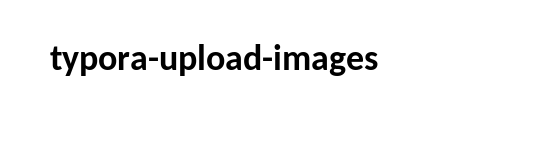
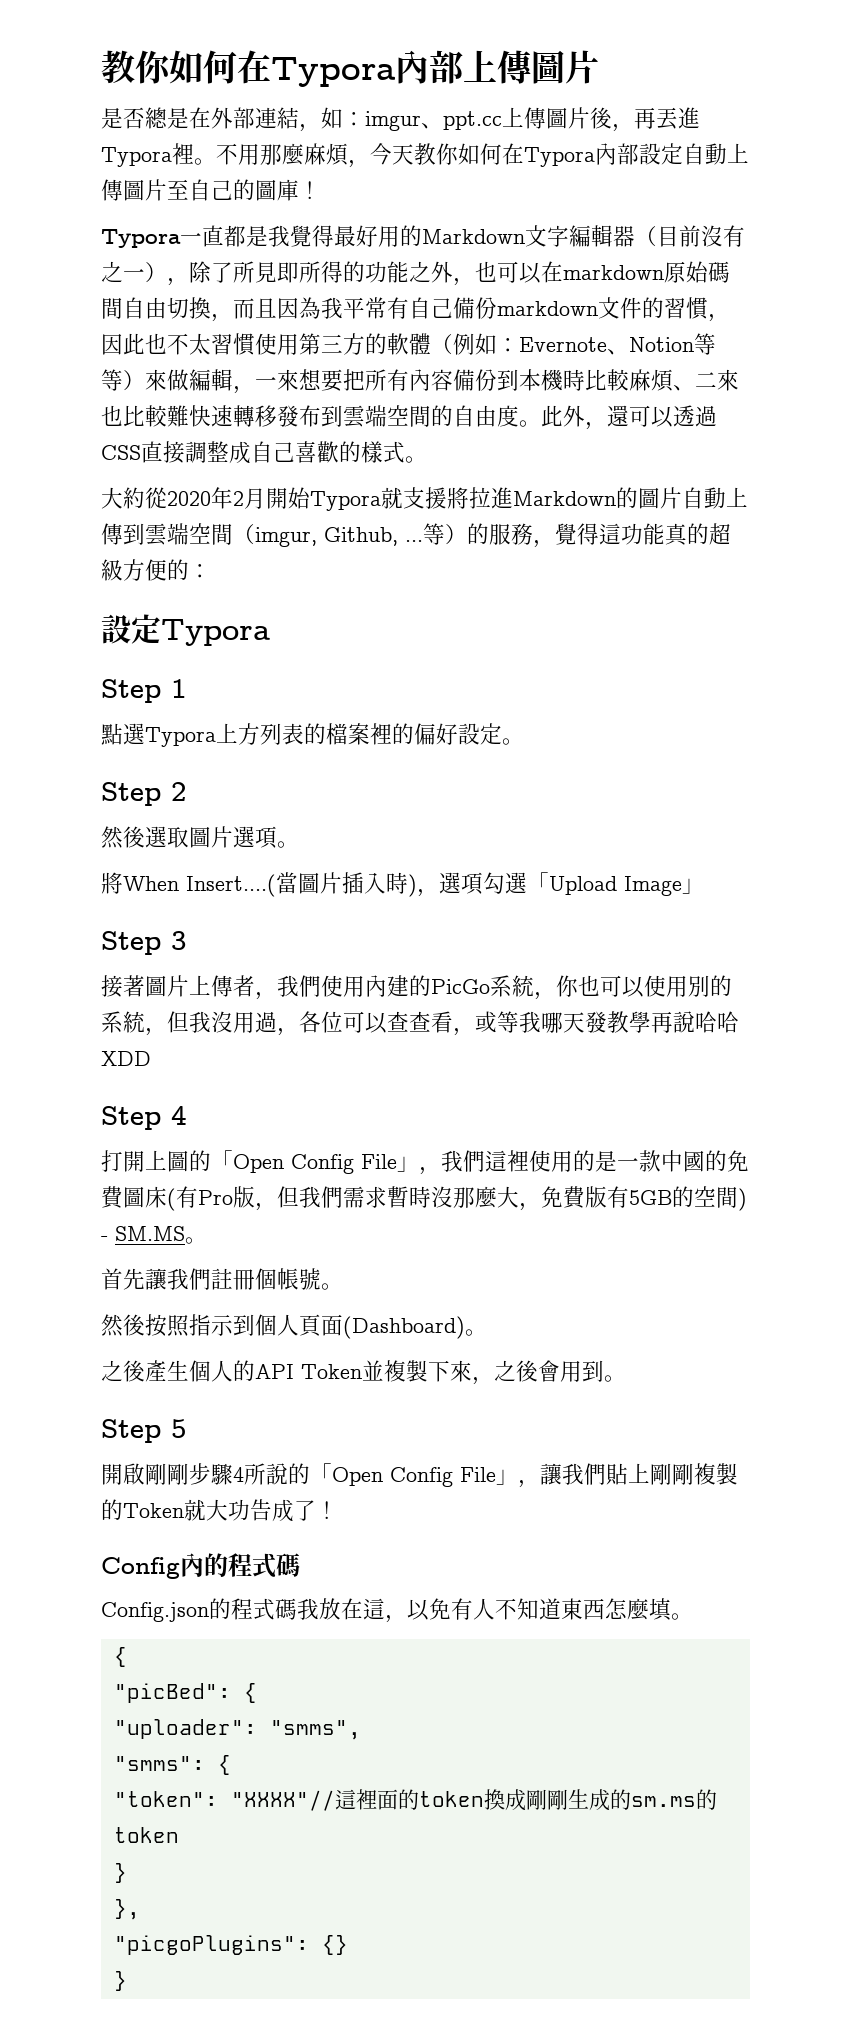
- typora-upload-images
+ 教你如何在Typora內部上傳圖片
+ 是否總是在外部連結，如：imgur、ppt.cc上傳圖片後，再丟進Typora裡。不用那麼麻煩，今天教你如何在Typora內部設定自動上傳圖片至自己的圖庫！
+ Typora一直都是我覺得最好用的Markdown文字編輯器（目前沒有之一），除了所見即所得的功能之外，也可以在markdown原始碼間自由切換，而且因為我平常有自己備份markdown文件的習慣，因此也不太習慣使用第三方的軟體（例如：Evernote、Notion等等）來做編輯，一來想要把所有內容備份到本機時比較麻煩、二來也比較難快速轉移發布到雲端空間的自由度。此外，還可以透過CSS直接調整成自己喜歡的樣式。
+ 大約從2020年2月開始Typora就支援將拉進Markdown的圖片自動上傳到雲端空間（imgur, Github, ...等）的服務，覺得這功能真的超級方便的：
+ 設定Typora
+ Step 1
+ 點選Typora上方列表的檔案裡的偏好設定。
+ Step 2
+ 然後選取圖片選項。
+ 將When Insert....(當圖片插入時)，選項勾選「Upload Image」
+ Step 3
+ 接著圖片上傳者，我們使用內建的PicGo系統，你也可以使用別的系統，但我沒用過，各位可以查查看，或等我哪天發教學再說哈哈XDD
+ Step 4
+ 打開上圖的「Open Config File」，我們這裡使用的是一款中國的免費圖床(有Pro版，但我們需求暫時沒那麼大，免費版有5GB的空間) - SM.MS。
+ 首先讓我們註冊個帳號。
+ 然後按照指示到個人頁面(Dashboard)。
+ 之後產生個人的API Token並複製下來，之後會用到。
+ Step 5
+ 開啟剛剛步驟4所說的「Open Config File」，讓我們貼上剛剛複製的Token就大功告成了！
+ Config內的程式碼
+ Config.json的程式碼我放在這，以免有人不知道東西怎麼填。
+ {
+ "picBed": {
+ "uploader": "smms",
+ "smms": {
+ "token": "XXXX"//這裡面的token換成剛剛生成的sm.ms的token
+ }
+ },
+ "picgoPlugins": {}
+ }

